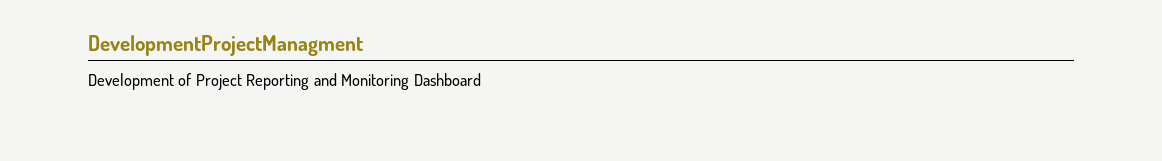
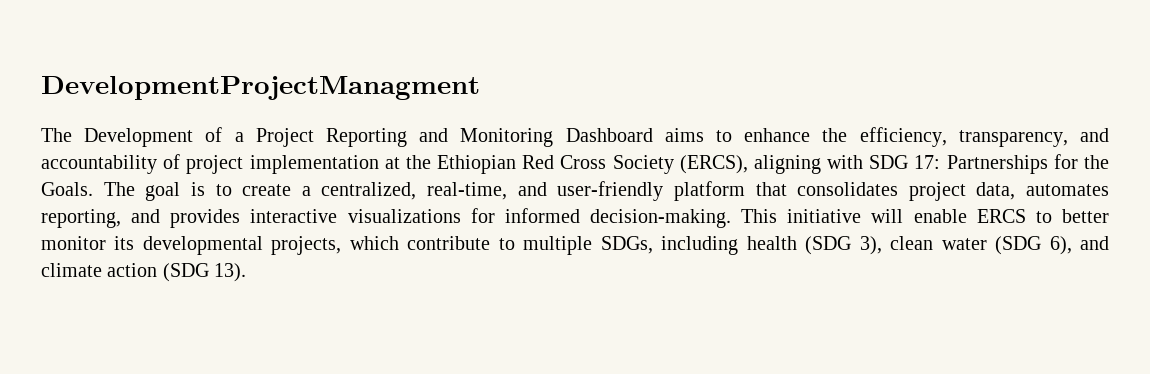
- Development of Project Reporting and Monitoring Dashboard
+ The Development of a Project Reporting and Monitoring Dashboard aims to enhance the efficiency, transparency, and accountability of project implementation at the Ethiopian Red Cross Society (ERCS), aligning with SDG 17: Partnerships for the Goals. The goal is to create a centralized, real-time, and user-friendly platform that consolidates project data, automates reporting, and provides interactive visualizations for informed decision-making. This initiative will enable ERCS to better monitor its developmental projects, which contribute to multiple SDGs, including health (SDG 3), clean water (SDG 6), and climate action (SDG 13).

